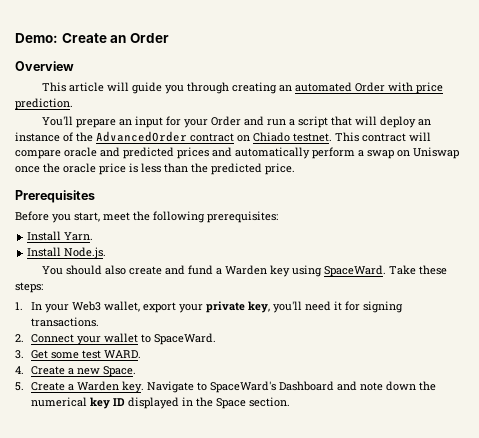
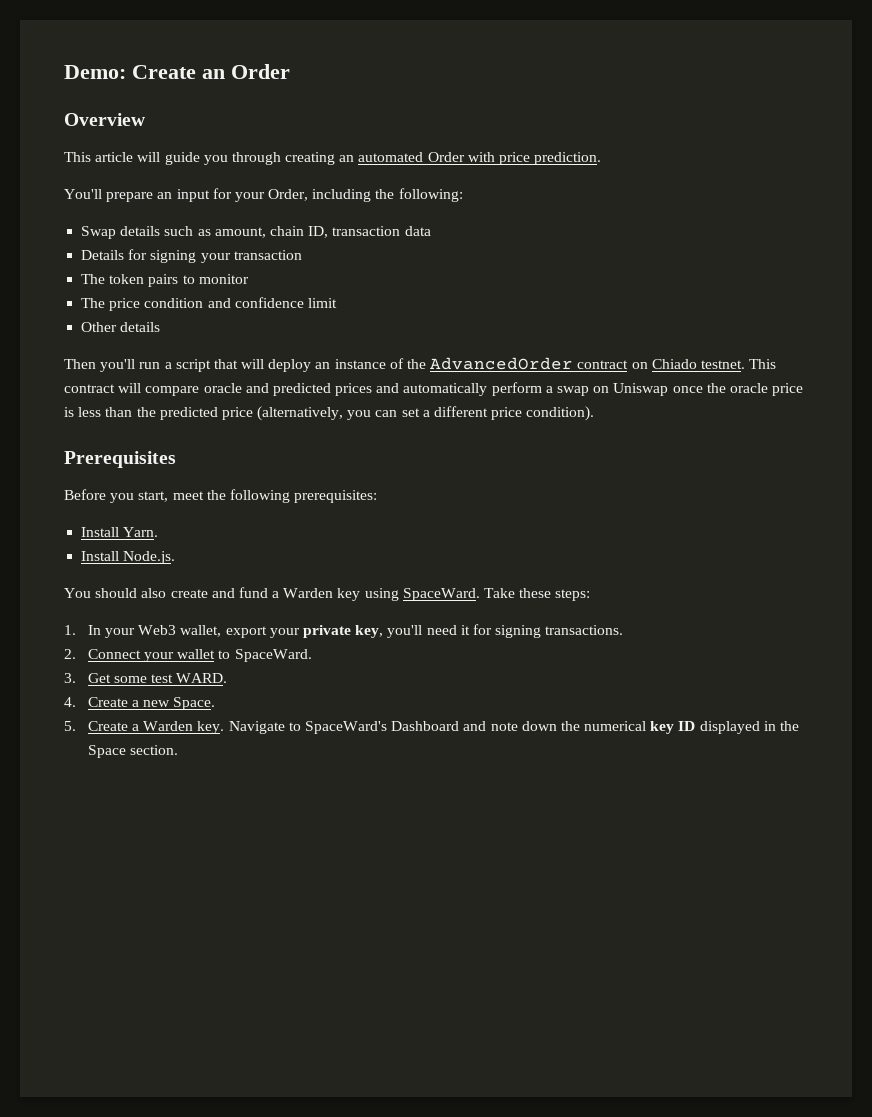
- You'll prepare an input for your Order and run a script that will deploy an instance of the AdvancedOrder contract on Chiado testnet.
+ You'll prepare an input for your Order, including the following:
+ Swap details such as amount, chain ID, transaction data
+ Details for signing your transaction
+ The token pairs to monitor
+ The price condition and confidence limit
+ Other details
+ Then you'll run a script that will deploy an instance of the AdvancedOrder contract on Chiado testnet.
- This contract will compare oracle and predicted prices and automatically perform a swap on Uniswap once the oracle price is less than the predicted price.
+ This contract will compare oracle and predicted prices and automatically perform a swap on Uniswap once the oracle price is less than the predicted price (alternatively, you can set a different price condition).

